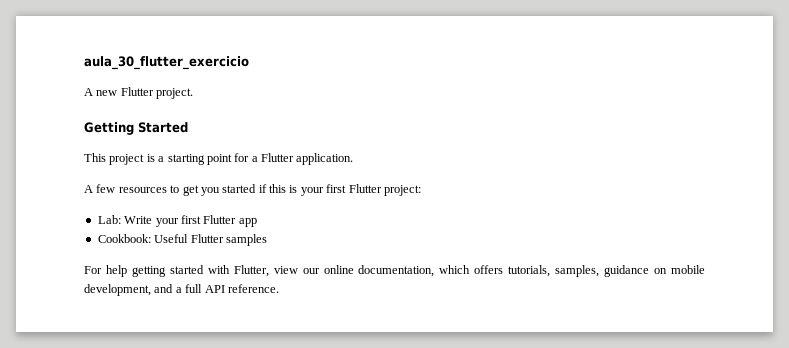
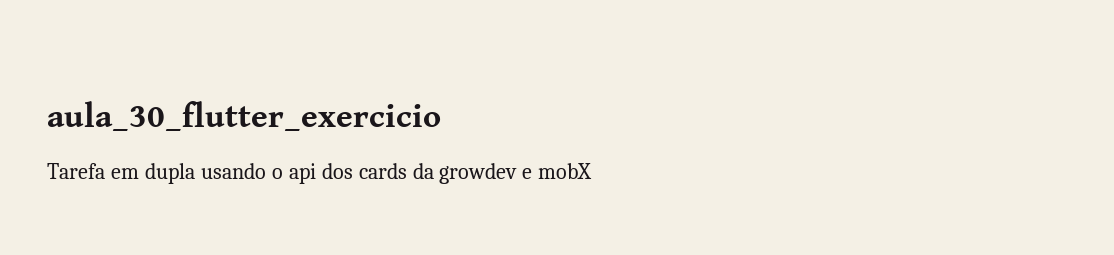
- A new Flutter project.
- Getting Started
- This project is a starting point for a Flutter application.
- A few resources to get you started if this is your first Flutter project:
- Lab: Write your first Flutter app
- Cookbook: Useful Flutter samples
- For help getting started with Flutter, view our online documentation, which offers tutorials, samples, guidance on mobile development, and a full API reference.
+ Tarefa em dupla usando o api dos cards da growdev e mobX

